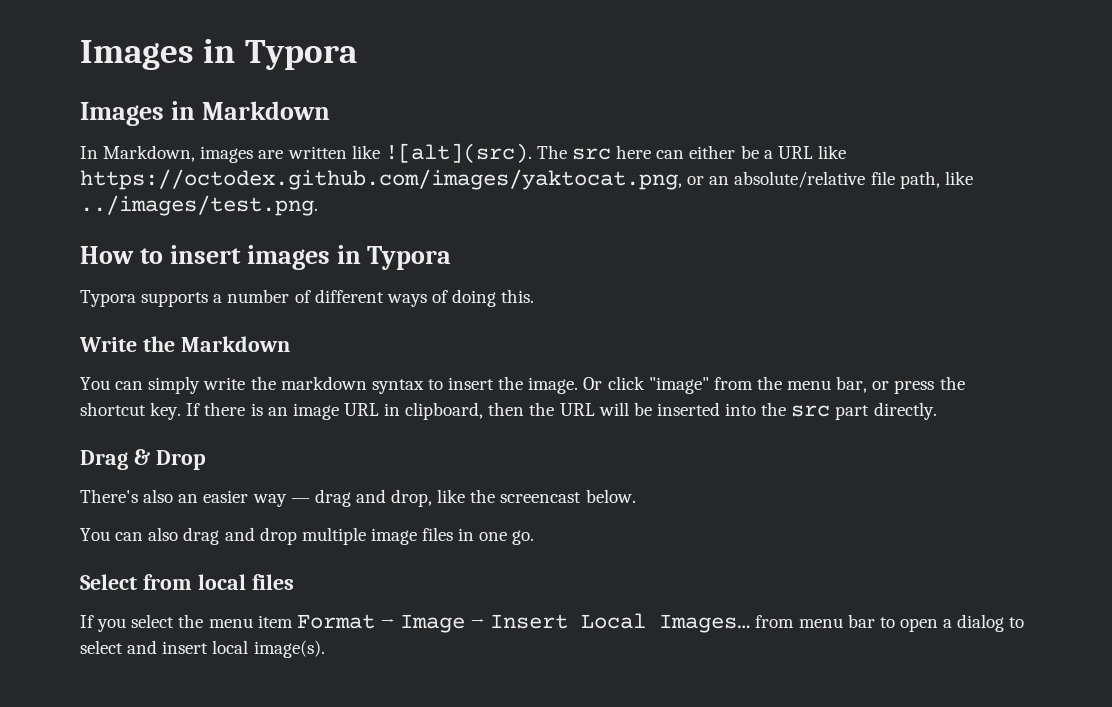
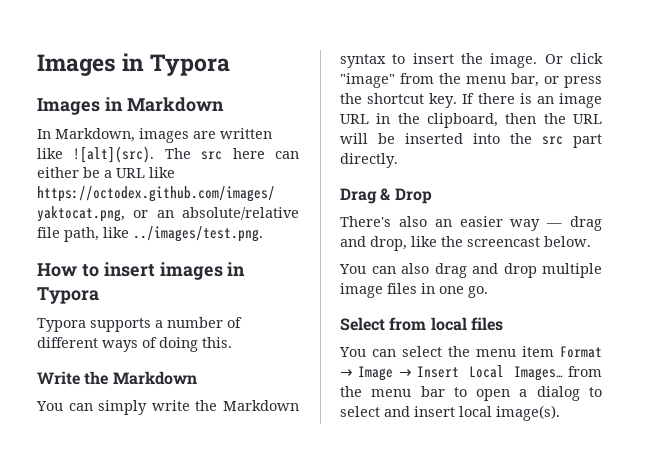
- You can simply write the markdown syntax to insert the image.
+ You can simply write the Markdown syntax to insert the image.
- If there is an image URL in clipboard, then the URL will be inserted into the src part directly.
+ If there is an image URL in the clipboard, then the URL will be inserted into the src part directly.
- If you select the menu item Format → Image → Insert Local Images… from menu bar to open a dialog to select and insert local image(s).
+ You can select the menu item Format → Image → Insert Local Images… from the menu bar to open a dialog to select and insert local image(s).

